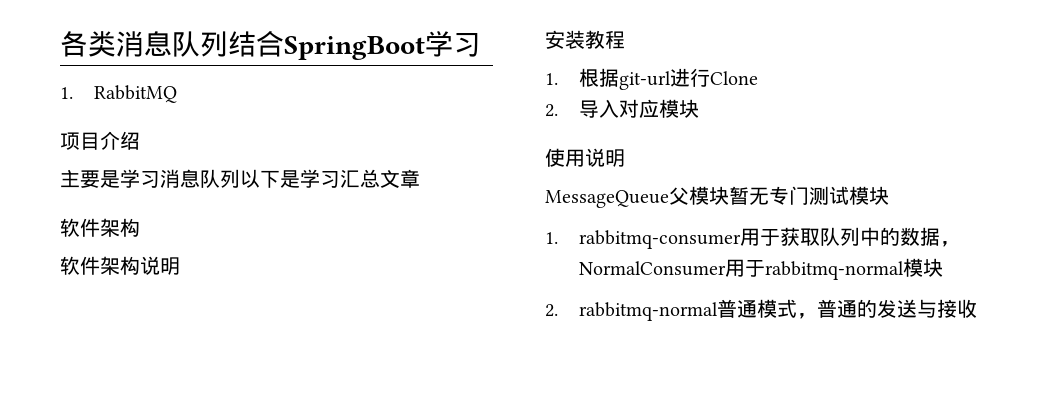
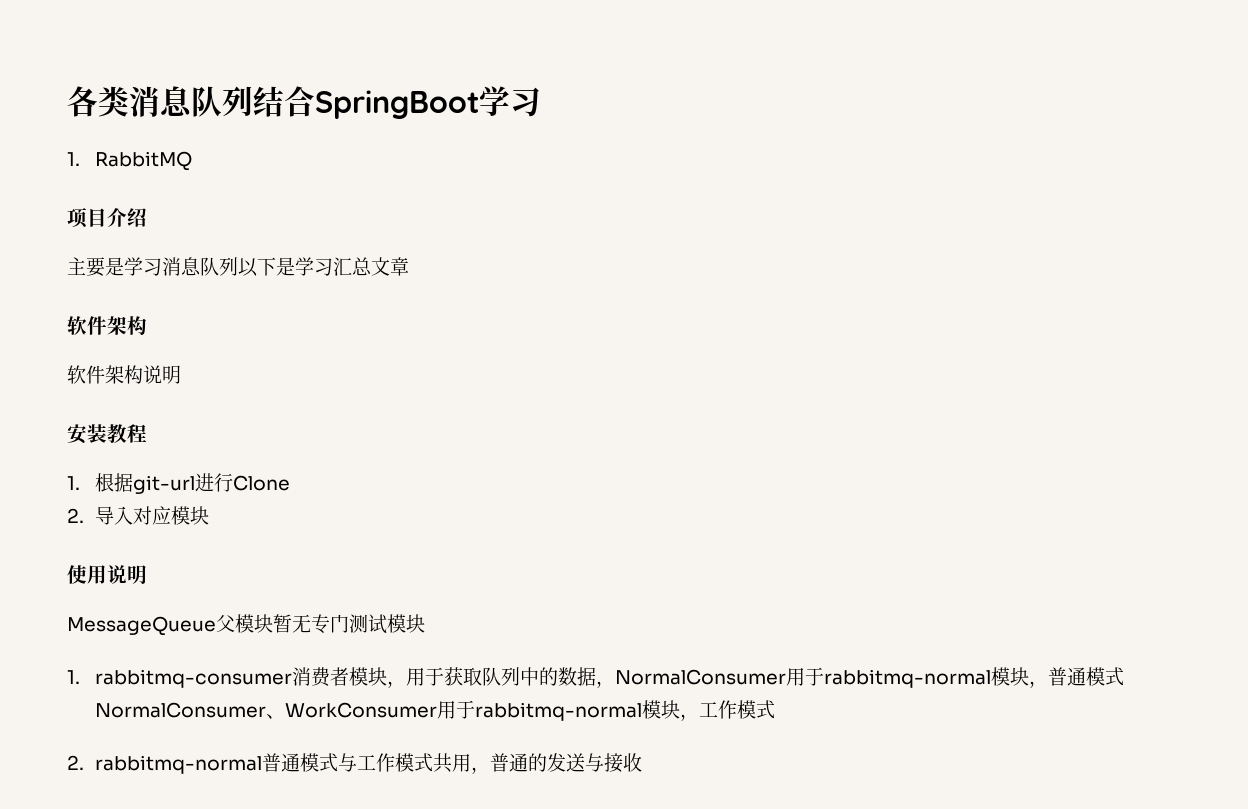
- 1. rabbitmq-consumer用于获取队列中的数据，NormalConsumer用于rabbitmq-normal模块
+ 1. rabbitmq-consumer消费者模块，用于获取队列中的数据，NormalConsumer用于rabbitmq-normal模块，普通模式NormalConsumer、WorkConsumer用于rabbitmq-normal模块，工作模式
- 2. rabbitmq-normal普通模式，普通的发送与接收
+ 2. rabbitmq-normal普通模式与工作模式共用，普通的发送与接收

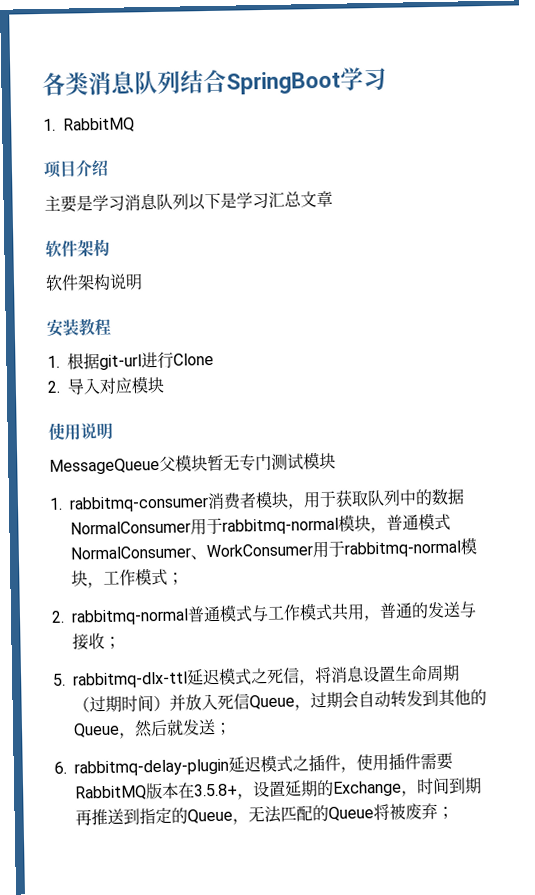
- 1. rabbitmq-consumer消费者模块，用于获取队列中的数据，NormalConsumer用于rabbitmq-normal模块，普通模式NormalConsumer、WorkConsumer用于rabbitmq-normal模块，工作模式
+ 1. rabbitmq-consumer消费者模块，用于获取队列中的数据NormalConsumer用于rabbitmq-normal模块，普通模式NormalConsumer、WorkConsumer用于rabbitmq-normal模块，工作模式；
- 2. rabbitmq-normal普通模式与工作模式共用，普通的发送与接收
+ 2. rabbitmq-normal普通模式与工作模式共用，普通的发送与接收；
+ 5. rabbitmq-dlx-ttl延迟模式之死信，将消息设置生命周期（过期时间）并放入死信Queue，过期会自动转发到其他的Queue，然后就发送；
+ 6. rabbitmq-delay-plugin延迟模式之插件，使用插件需要RabbitMQ版本在3.5.8+，设置延期的Exchange，时间到期再推送到指定的Queue，无法匹配的Queue将被废弃；

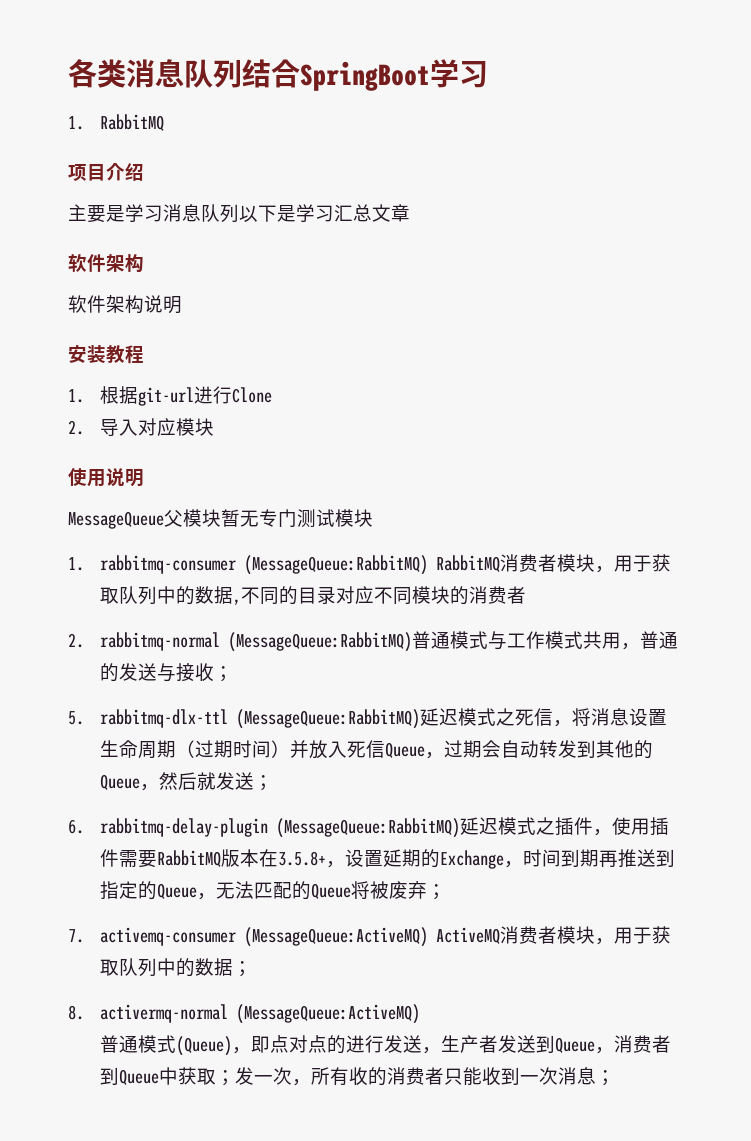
- 1. rabbitmq-consumer消费者模块，用于获取队列中的数据NormalConsumer用于rabbitmq-normal模块，普通模式NormalConsumer、WorkConsumer用于rabbitmq-normal模块，工作模式；
+ 1. rabbitmq-consumer (MessageQueue:RabbitMQ) RabbitMQ消费者模块，用于获取队列中的数据,不同的目录对应不同模块的消费者
- 2. rabbitmq-normal普通模式与工作模式共用，普通的发送与接收；
+ 2. rabbitmq-normal (MessageQueue:RabbitMQ)普通模式与工作模式共用，普通的发送与接收；
- 5. rabbitmq-dlx-ttl延迟模式之死信，将消息设置生命周期（过期时间）并放入死信Queue，过期会自动转发到其他的Queue，然后就发送；
+ 5. rabbitmq-dlx-ttl (MessageQueue:RabbitMQ)延迟模式之死信，将消息设置生命周期（过期时间）并放入死信Queue，过期会自动转发到其他的Queue，然后就发送；
- 6. rabbitmq-delay-plugin延迟模式之插件，使用插件需要RabbitMQ版本在3.5.8+，设置延期的Exchange，时间到期再推送到指定的Queue，无法匹配的Queue将被废弃；
+ 6. rabbitmq-delay-plugin (MessageQueue:RabbitMQ)延迟模式之插件，使用插件需要RabbitMQ版本在3.5.8+，设置延期的Exchange，时间到期再推送到指定的Queue，无法匹配的Queue将被废弃；
+ 7. activemq-consumer (MessageQueue:ActiveMQ) ActiveMQ消费者模块，用于获取队列中的数据；
+ 8. activermq-normal (MessageQueue:ActiveMQ)
+ 普通模式(Queue)，即点对点的进行发送，生产者发送到Queue，消费者到Queue中获取；发一次，所有收的消费者只能收到一次消息；

